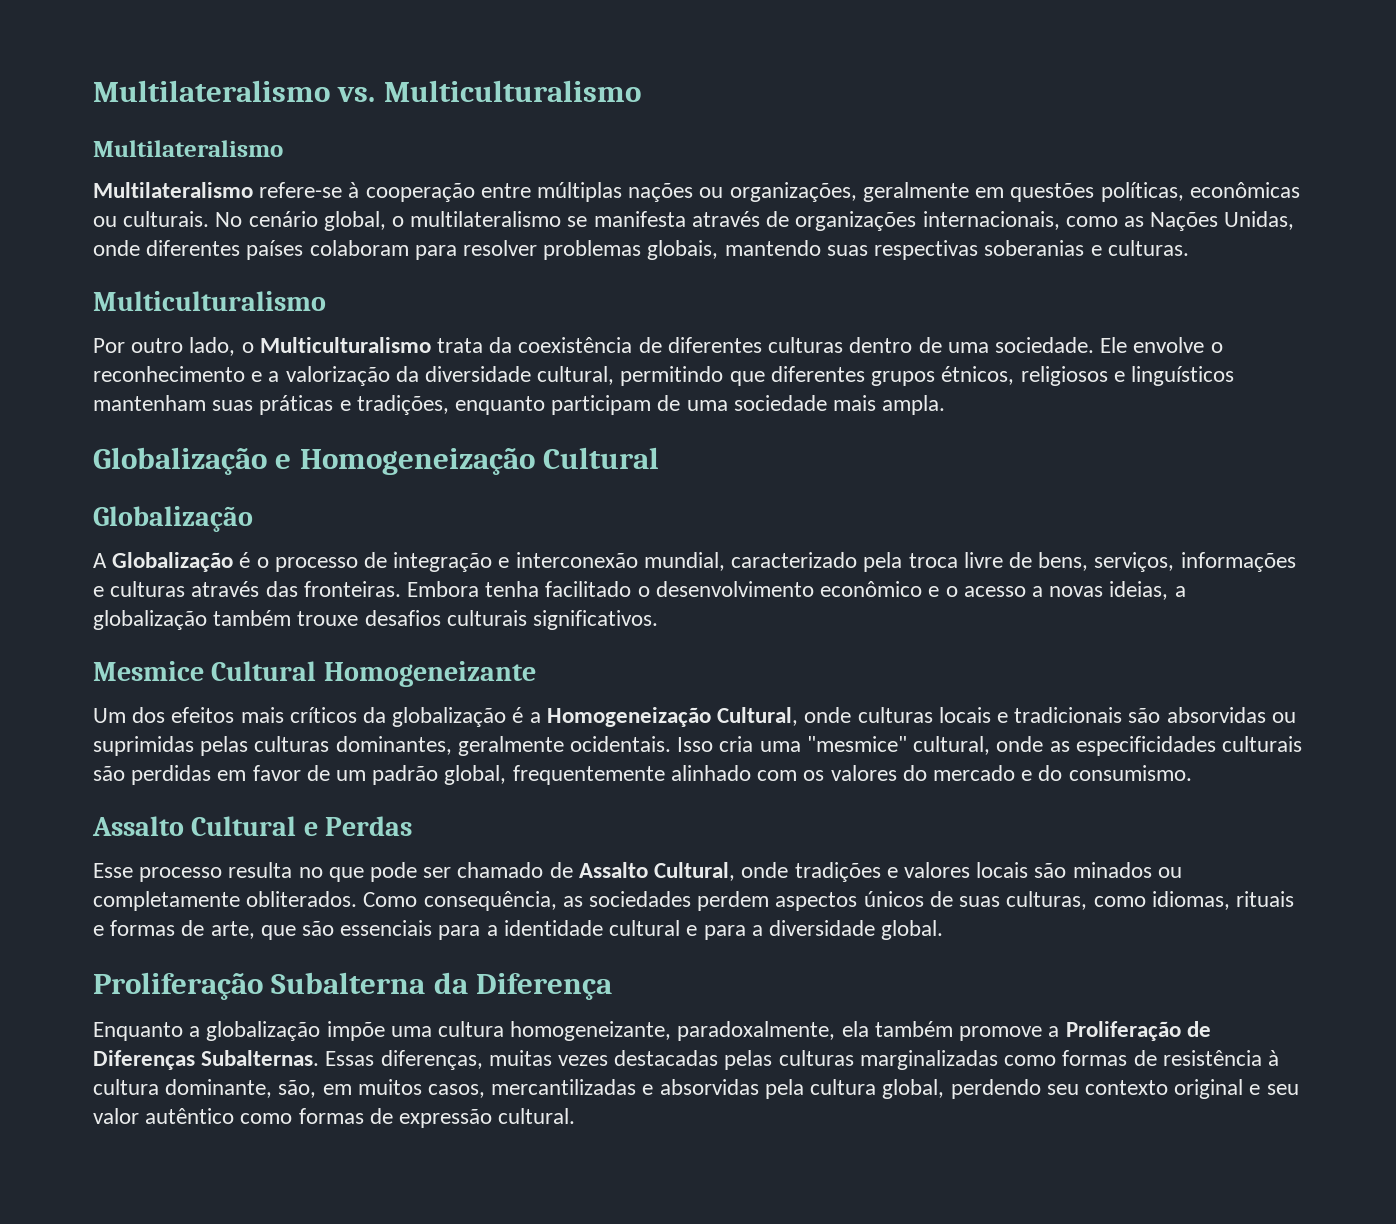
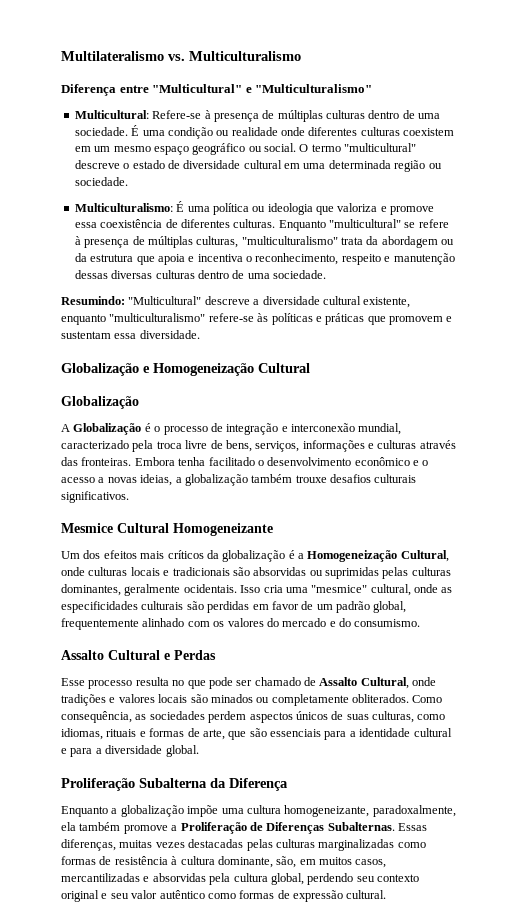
  Multilateralismo vs. Multiculturalismo
- Multilateralismo
- Multilateralismo refere-se à cooperação entre múltiplas nações ou organizações, geralmente em questões políticas, econômicas ou culturais. No cenário global, o multilateralismo se manifesta através de organizações internacionais, como as Nações Unidas, onde diferentes países colaboram para resolver problemas globais, mantendo suas respectivas soberanias e culturas.
- Multiculturalismo
- Por outro lado, o Multiculturalismo trata da coexistência de diferentes culturas dentro de uma sociedade. Ele envolve o reconhecimento e a valorização da diversidade cultural, permitindo que diferentes grupos étnicos, religiosos e linguísticos mantenham suas práticas e tradições, enquanto participam de uma sociedade mais ampla.
+ Diferença entre "Multicultural" e "Multiculturalismo"
+ Multicultural: Refere-se à presença de múltiplas culturas dentro de uma sociedade. É uma condição ou realidade onde diferentes culturas coexistem em um mesmo espaço geográfico ou social. O termo "multicultural" descreve o estado de diversidade cultural em uma determinada região ou sociedade.
+ Multiculturalismo: É uma política ou ideologia que valoriza e promove essa coexistência de diferentes culturas. Enquanto "multicultural" se refere à presença de múltiplas culturas, "multiculturalismo" trata da abordagem ou da estrutura que apoia e incentiva o reconhecimento, respeito e manutenção dessas diversas culturas dentro de uma sociedade.
+ Resumindo: "Multicultural" descreve a diversidade cultural existente, enquanto "multiculturalismo" refere-se às políticas e práticas que promovem e sustentam essa diversidade.

